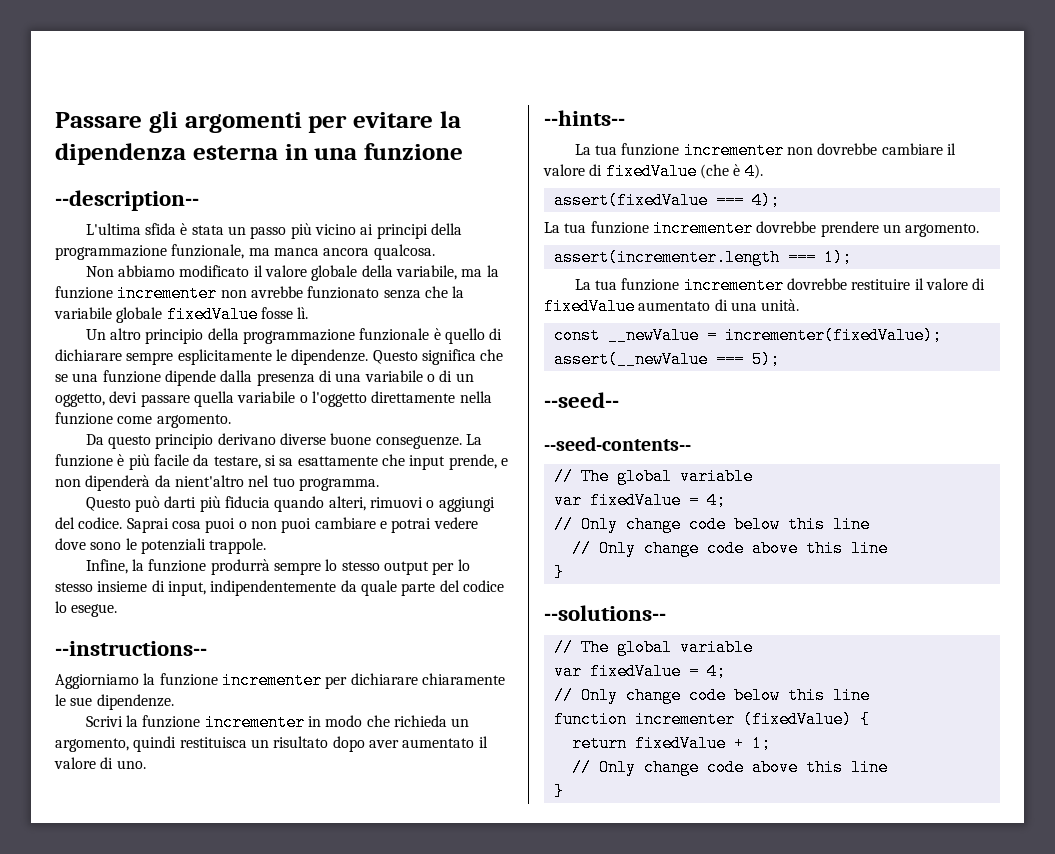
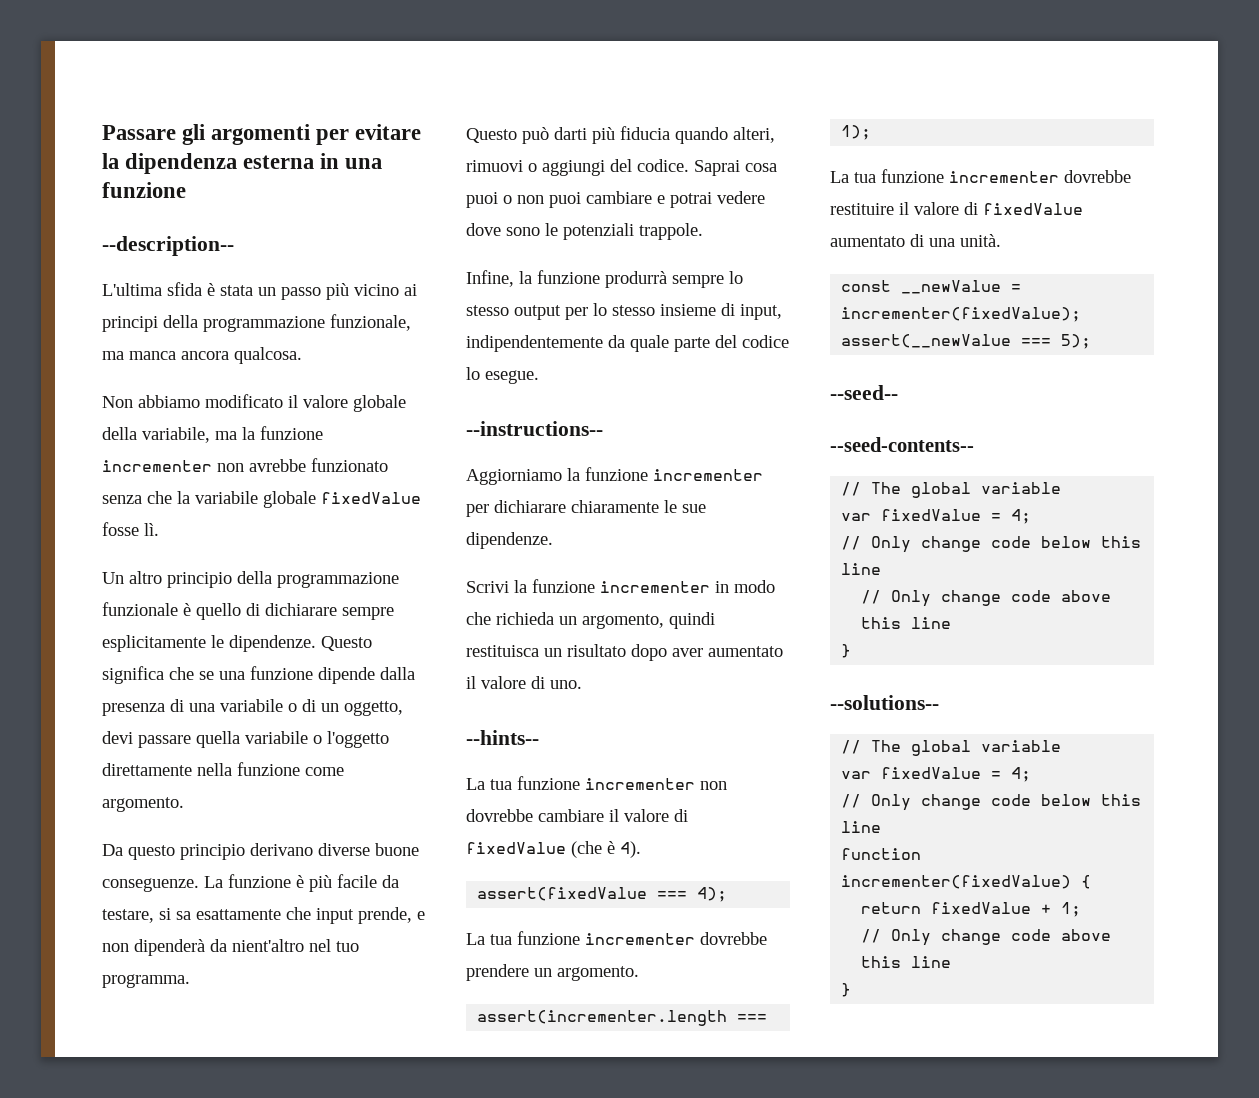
- function incrementer (fixedValue) {
+ function incrementer(fixedValue) {

